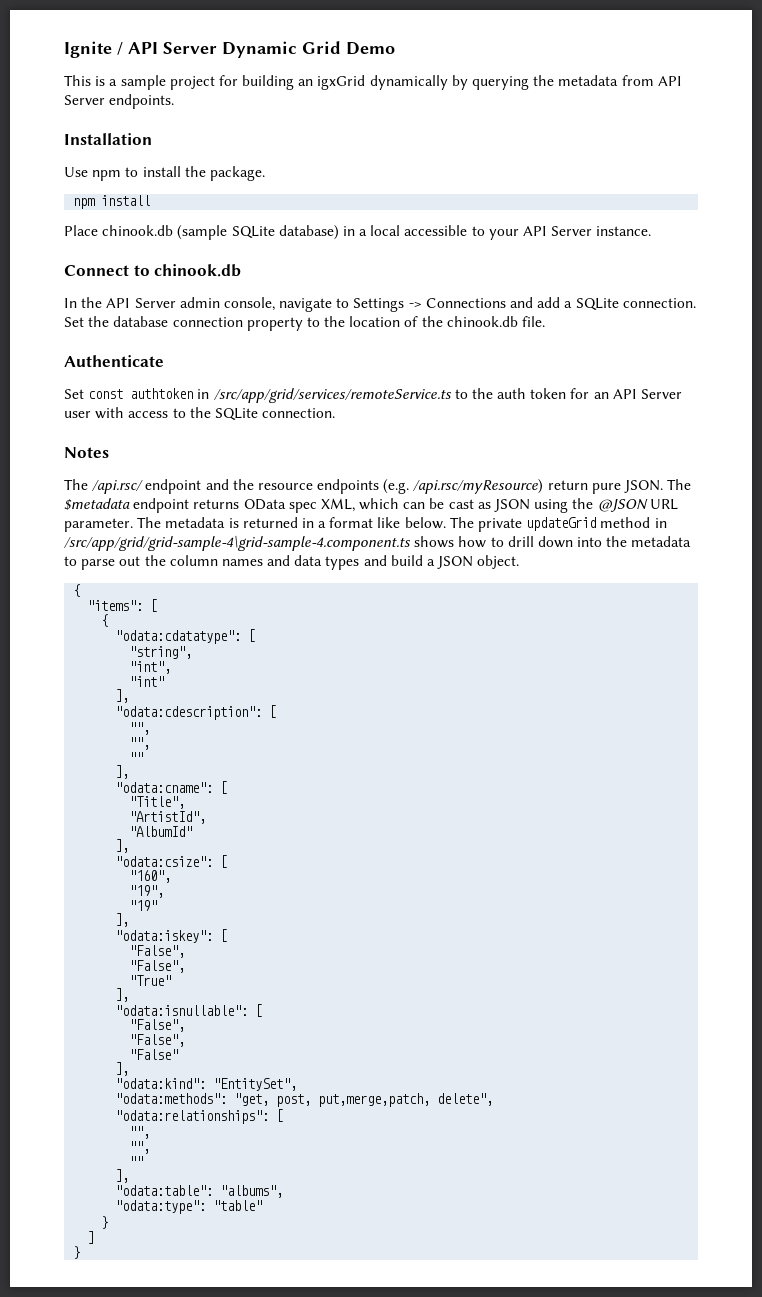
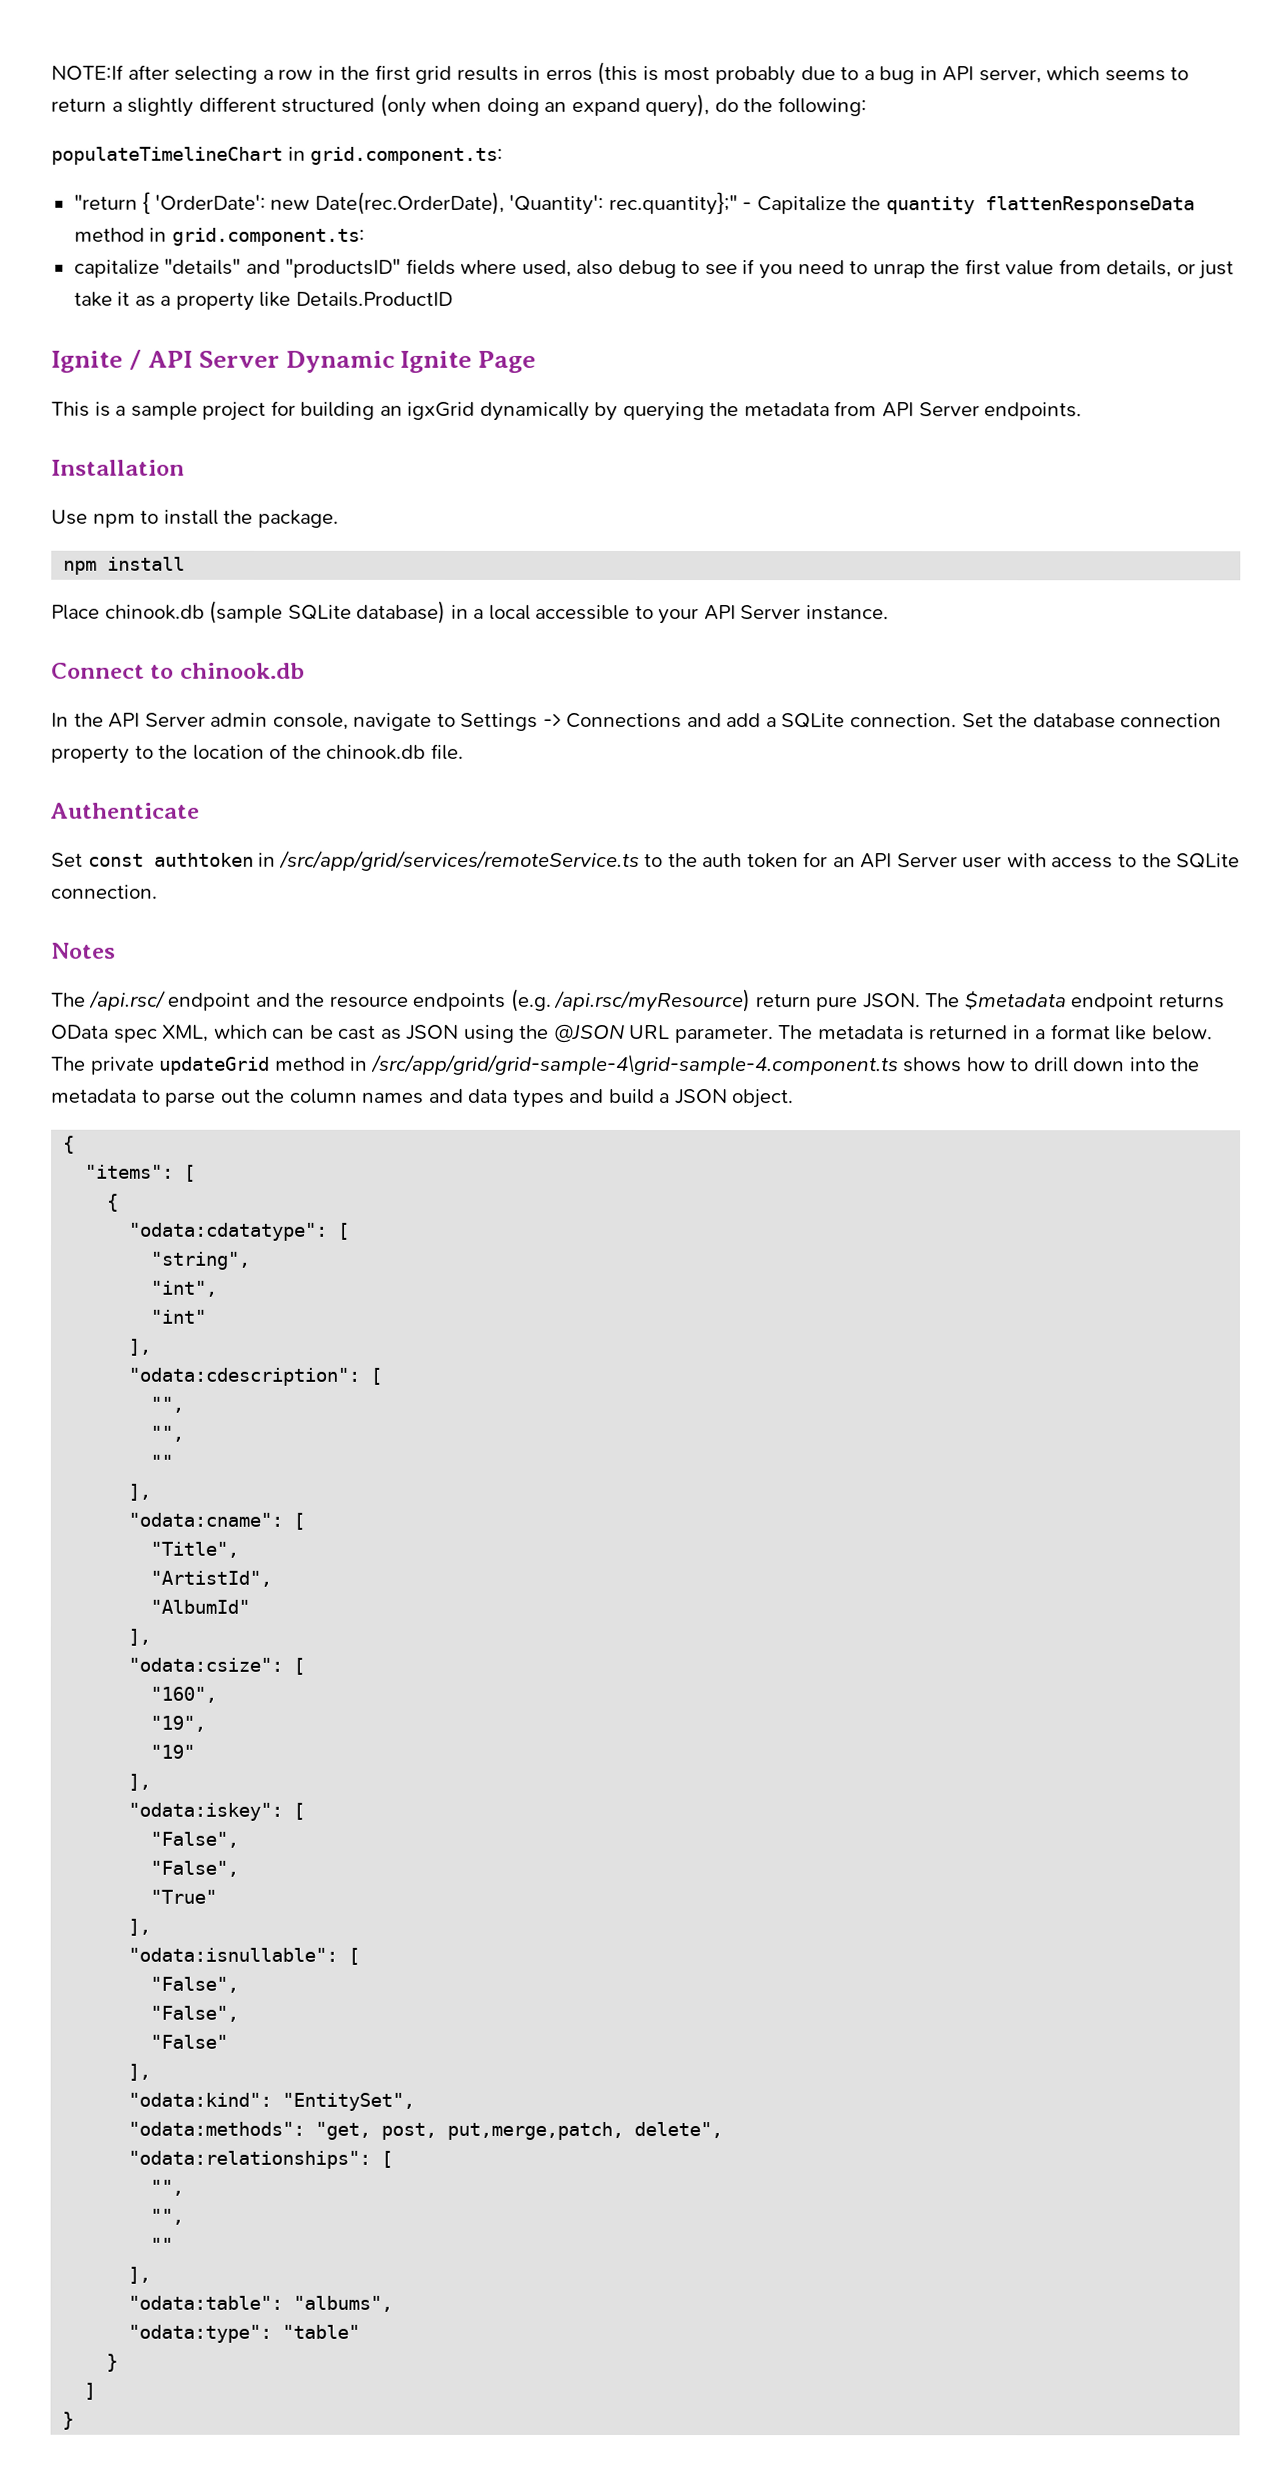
+ NOTE:If after selecting a row in the first grid results in erros (this is most probably due to a bug in API server, which seems to return a slightly different structured (only when doing an expand query), do the following:
+ populateTimelineChart in grid.component.ts:
+ "return { 'OrderDate': new Date(rec.OrderDate), 'Quantity': rec.quantity};" - Capitalize the quantity flattenResponseData method in grid.component.ts:
+ capitalize "details" and "productsID" fields where used, also debug to see if you need to unrap the first value from details, or just take it as a property like Details.ProductID
- Ignite / API Server Dynamic Grid Demo
+ Ignite / API Server Dynamic Ignite Page

